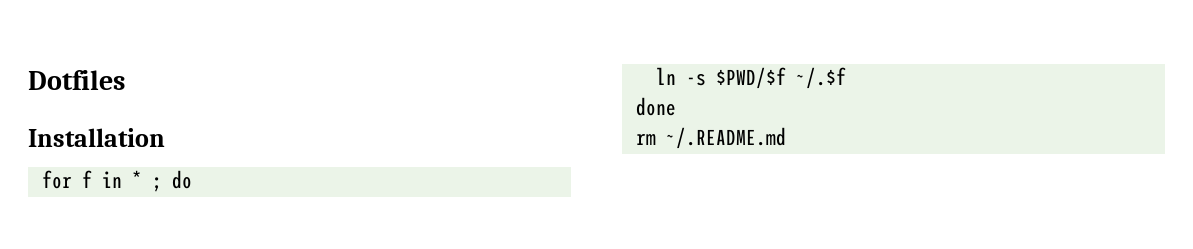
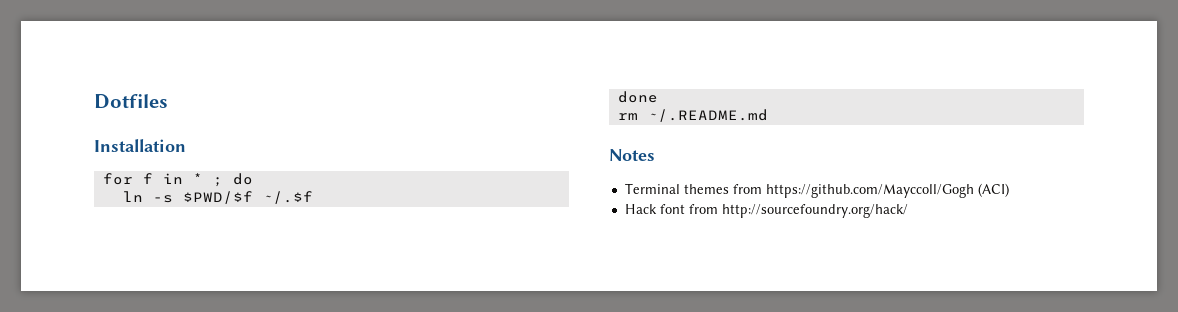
+ Notes
+ Terminal themes from https://github.com/Mayccoll/Gogh (ACI)
+ Hack font from http://sourcefoundry.org/hack/

